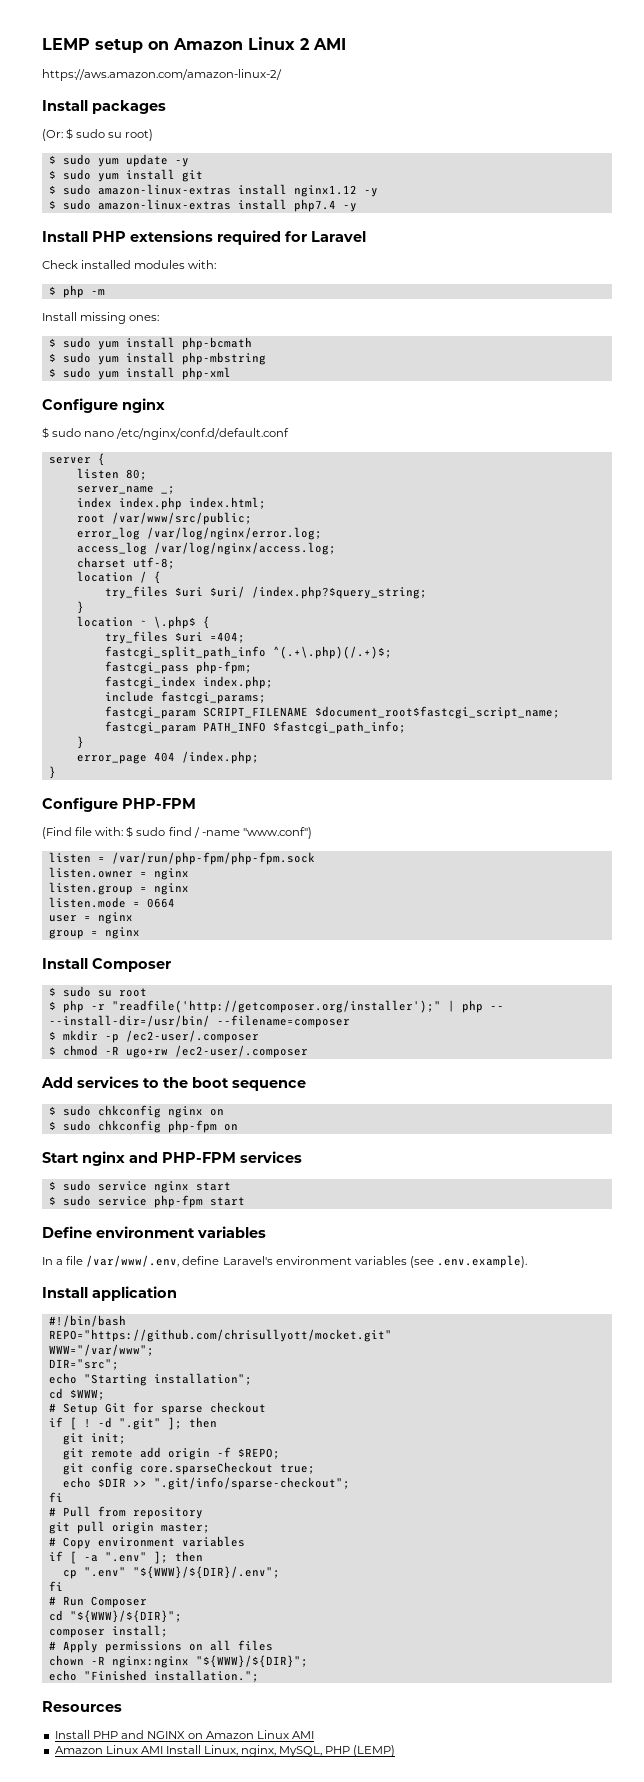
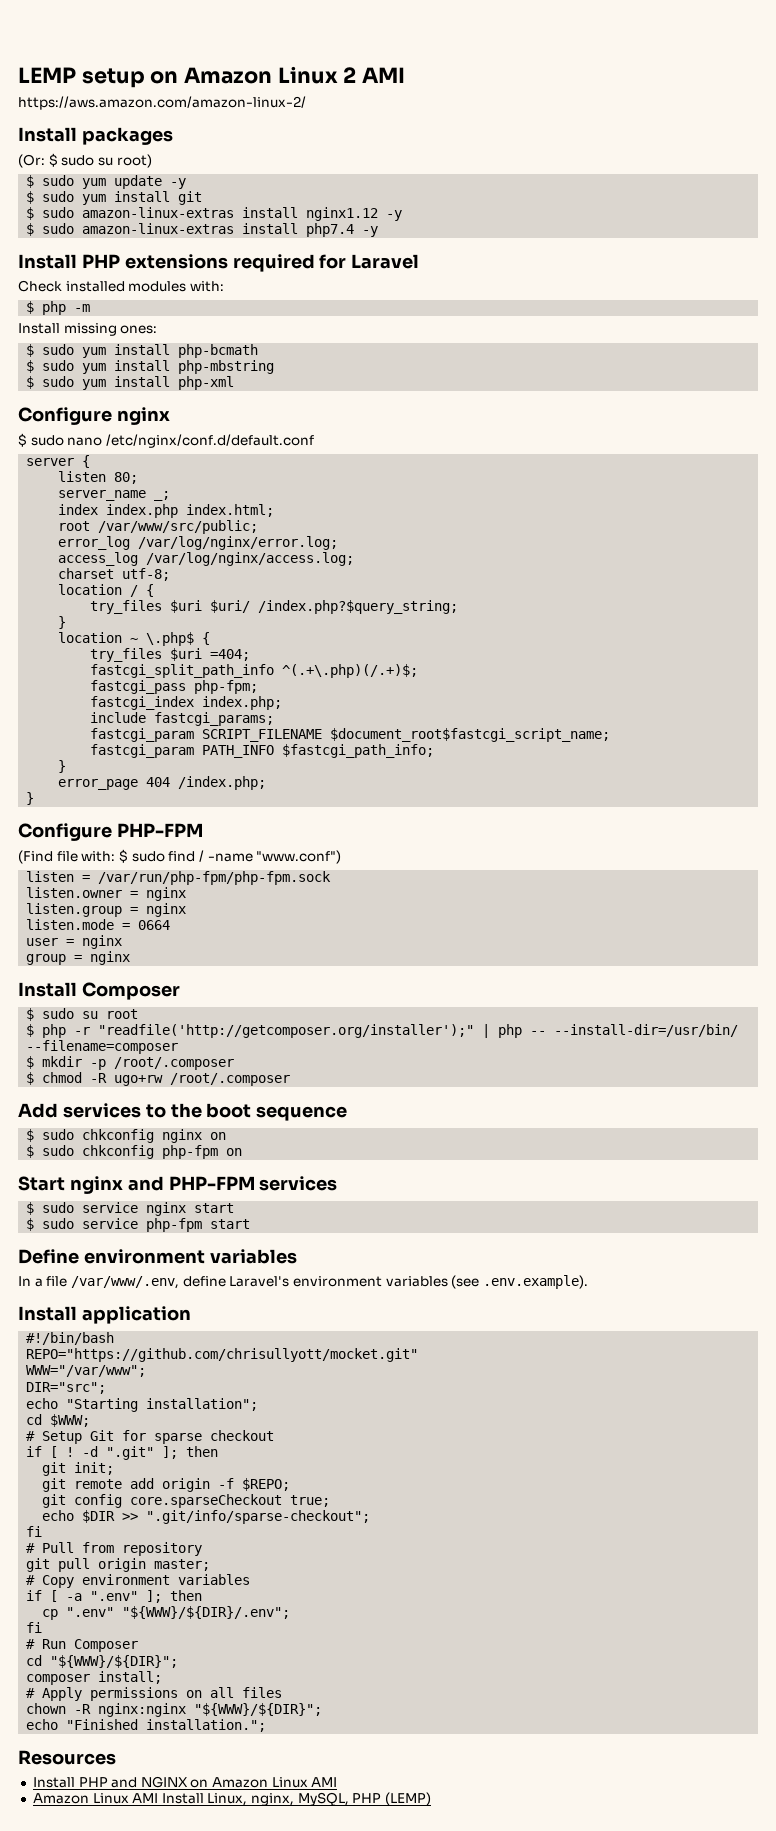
- $ mkdir -p /ec2-user/.composer
+ $ mkdir -p /root/.composer
- $ chmod -R ugo+rw /ec2-user/.composer
+ $ chmod -R ugo+rw /root/.composer

